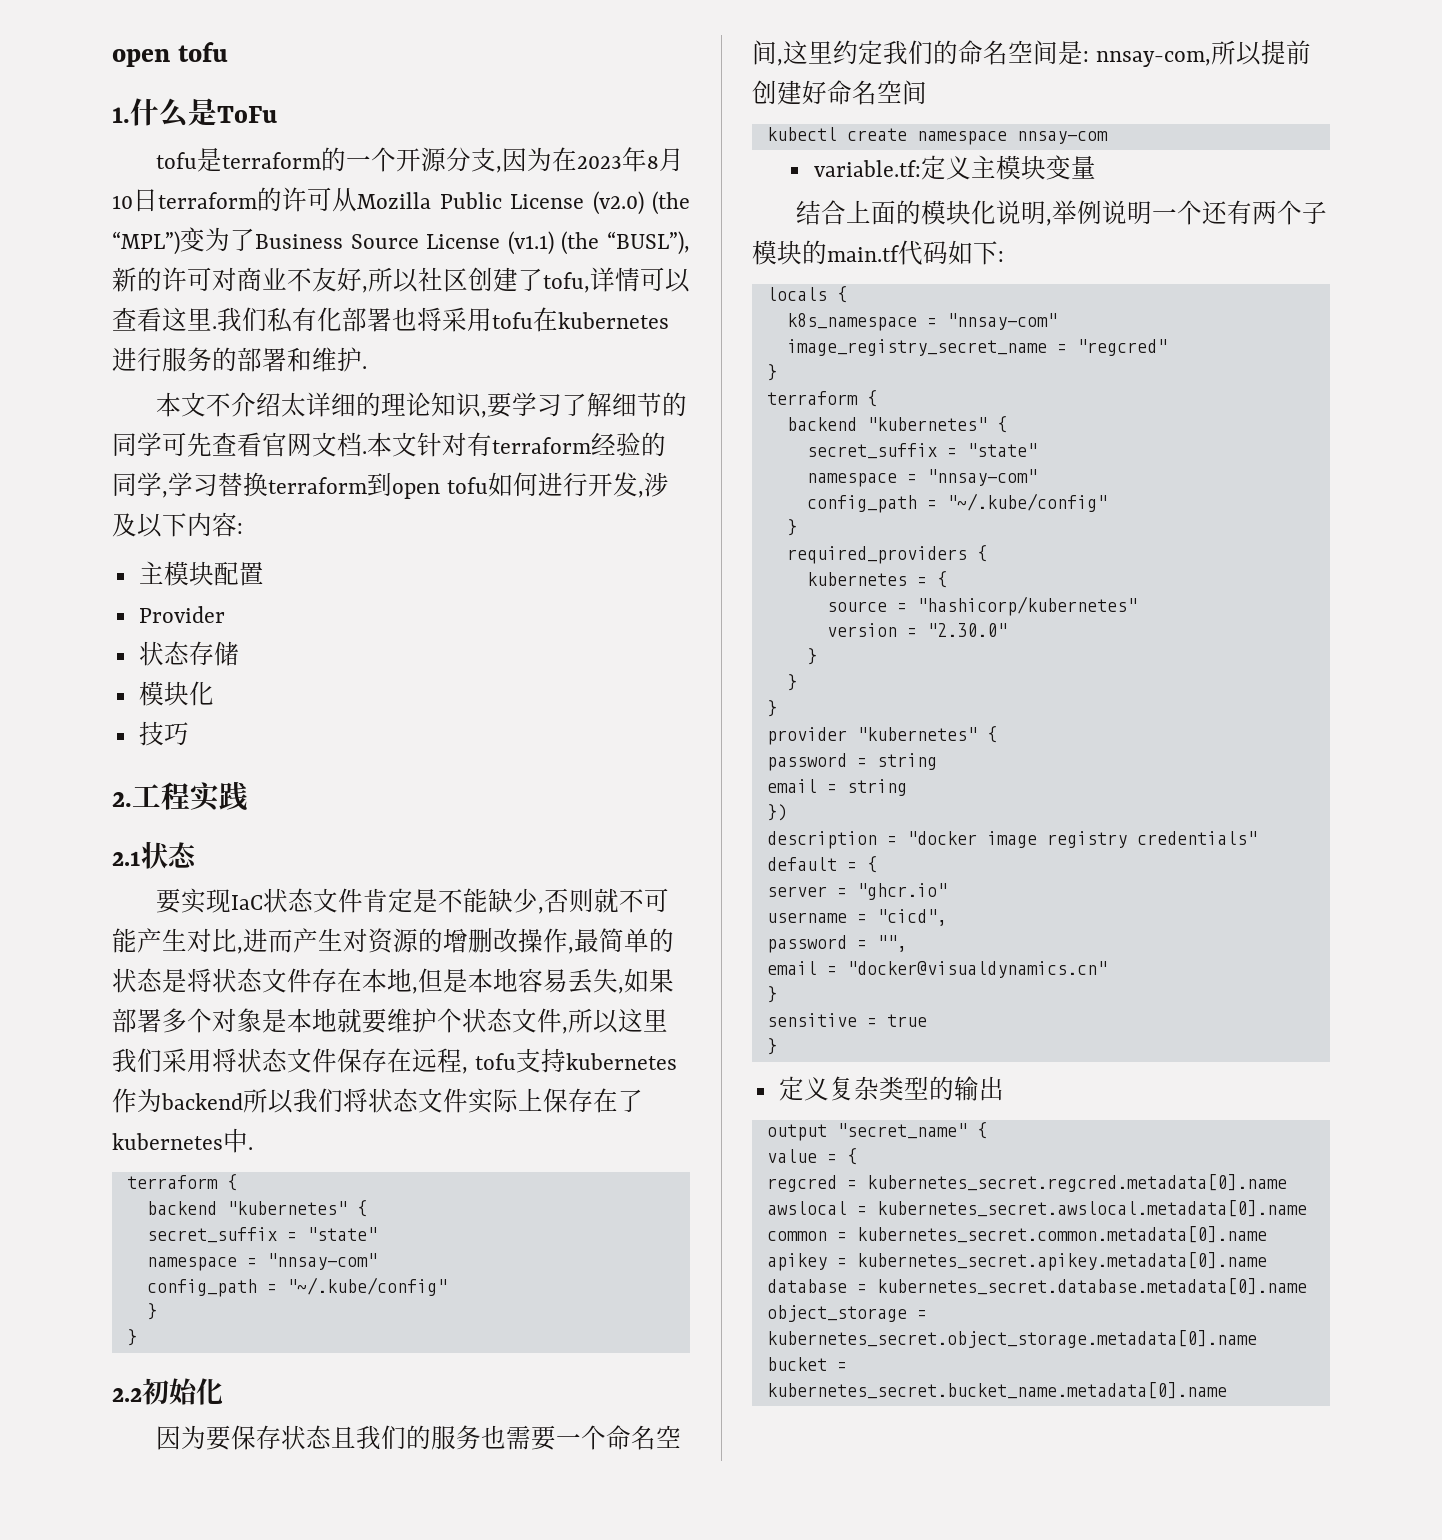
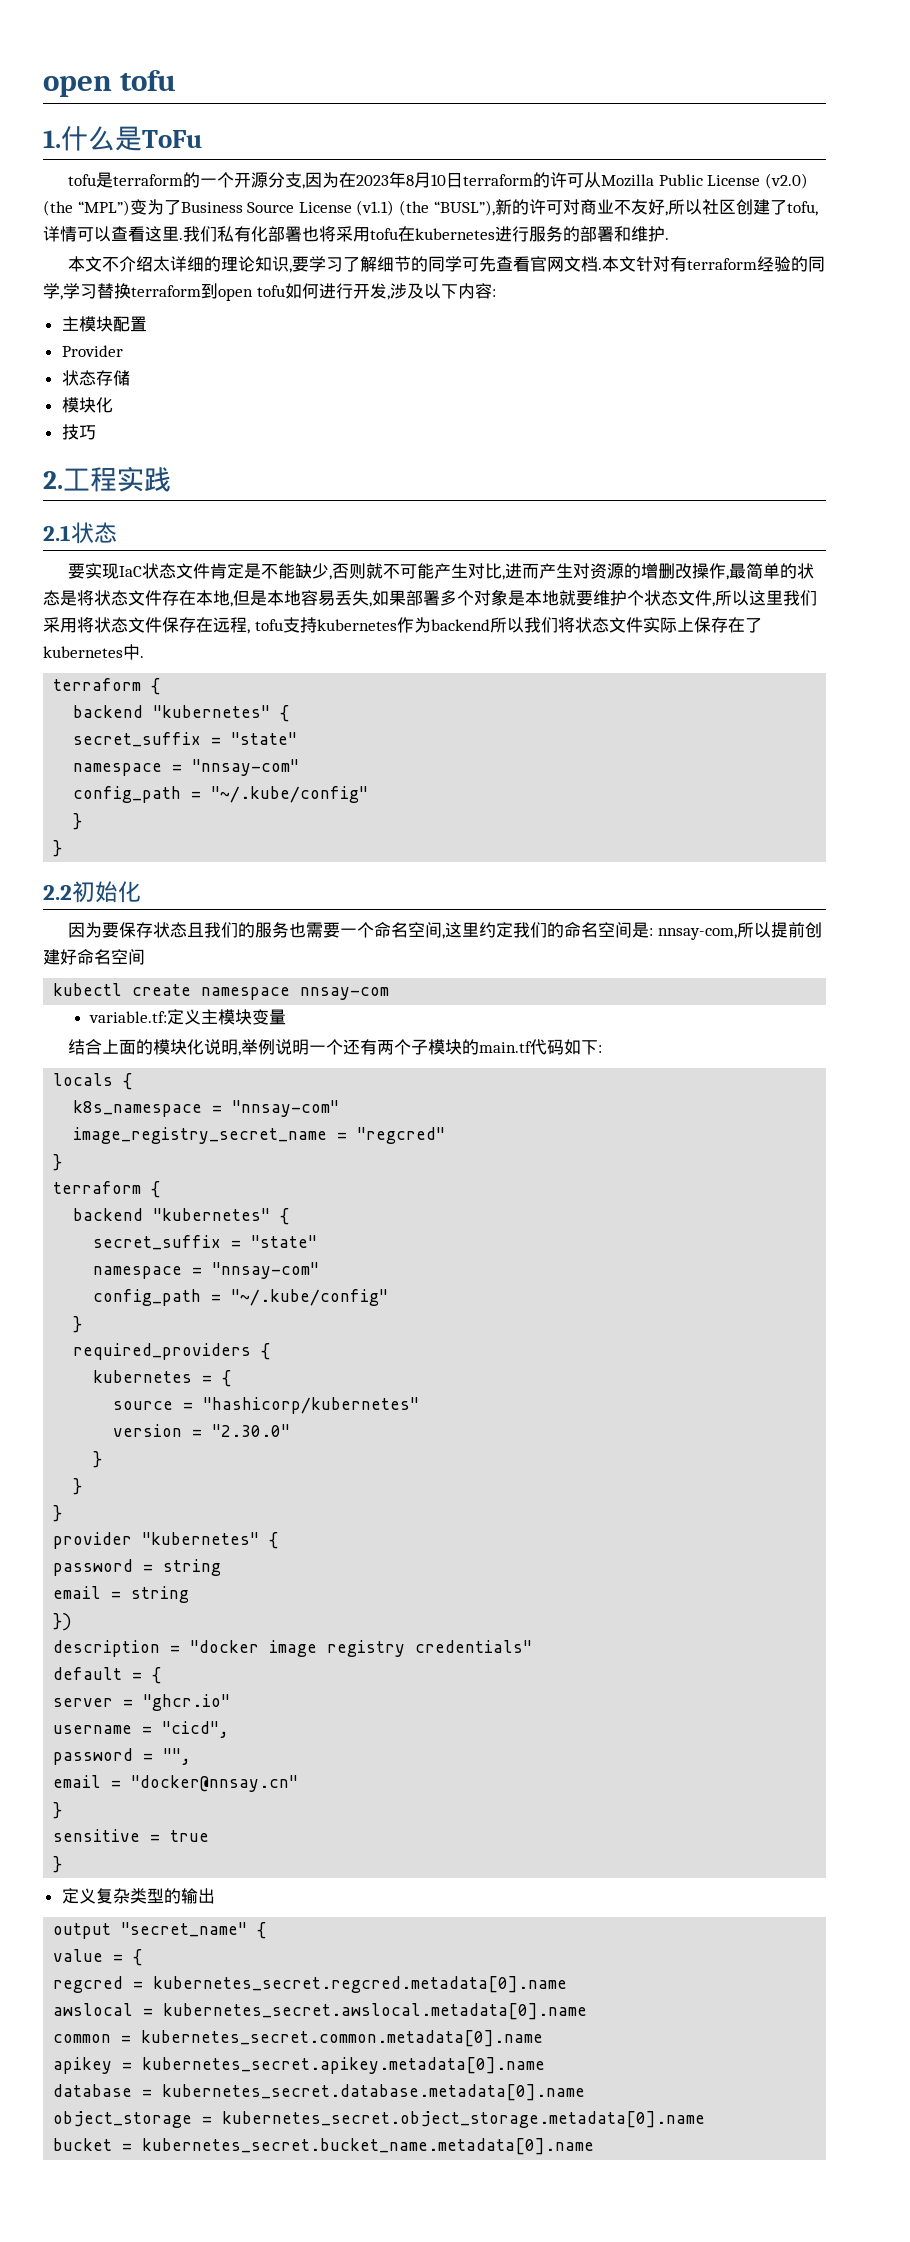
- email = "docker@visualdynamics.cn"
+ email = "docker@nnsay.cn"

